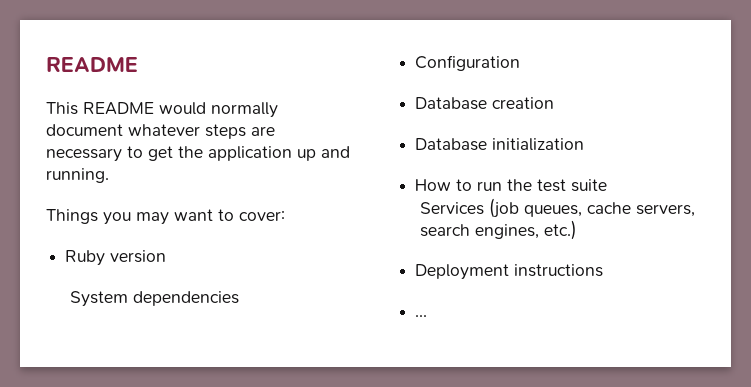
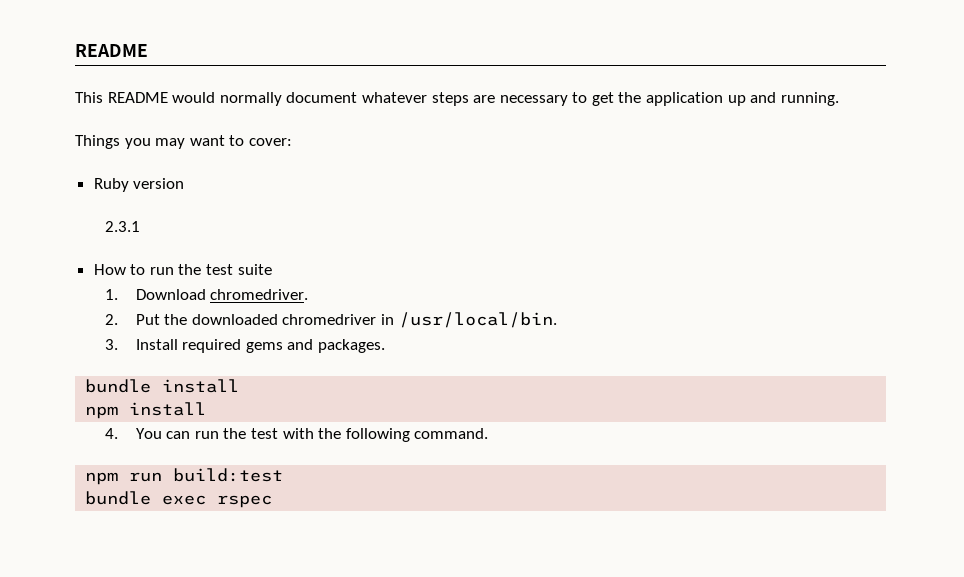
- System dependencies
- Configuration
- Database creation
- Database initialization
+ 2.3.1
- Services (job queues, cache servers, search engines, etc.)
- Deployment instructions
- ...
+ 1. Download chromedriver.
+ 2. Put the downloaded chromedriver in /usr/local/bin.
+ 3. Install required gems and packages.
+ bundle install
+ npm install
+ 4. You can run the test with the following command.
+ npm run build:test
+ bundle exec rspec

